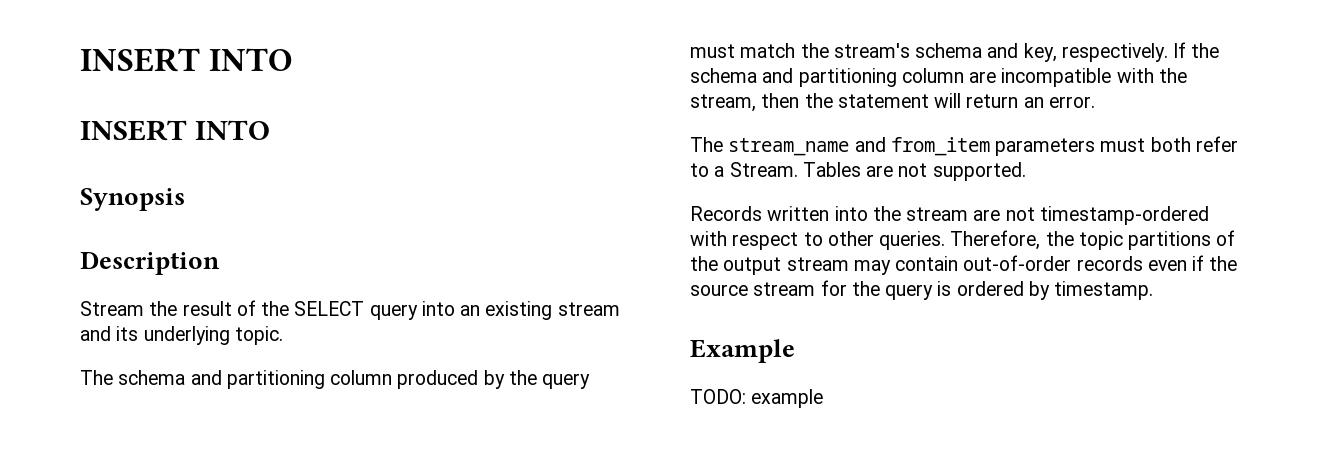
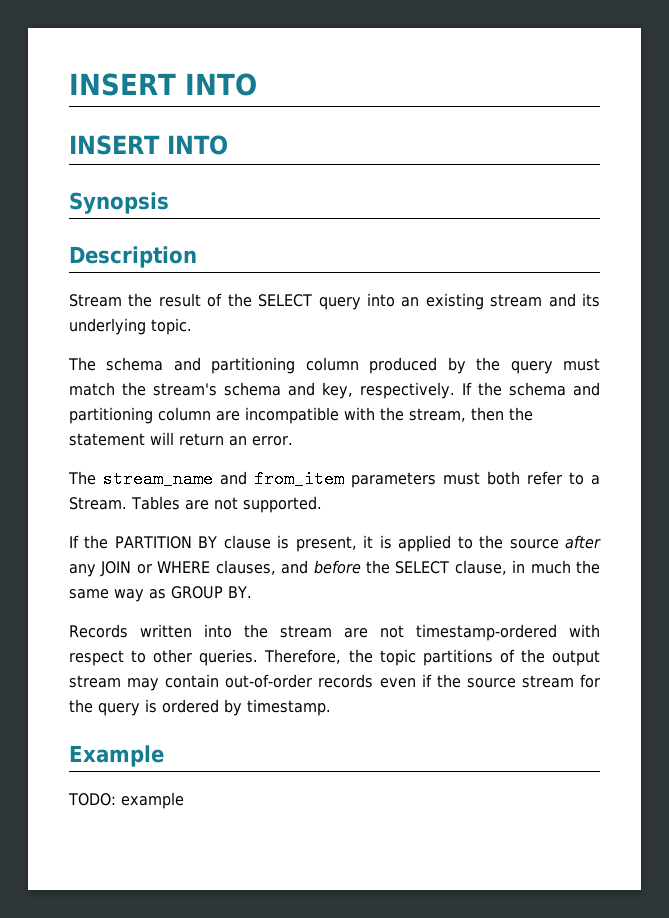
+ If the PARTITION BY clause is present, it is applied to the source after any JOIN or WHERE clauses, and before the SELECT clause, in much the same way as GROUP BY.

